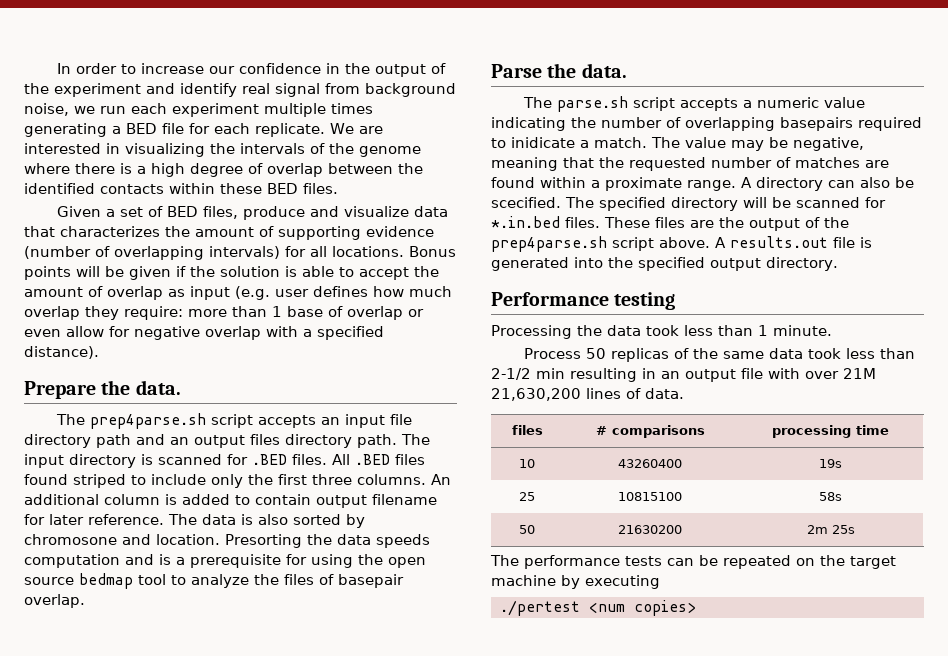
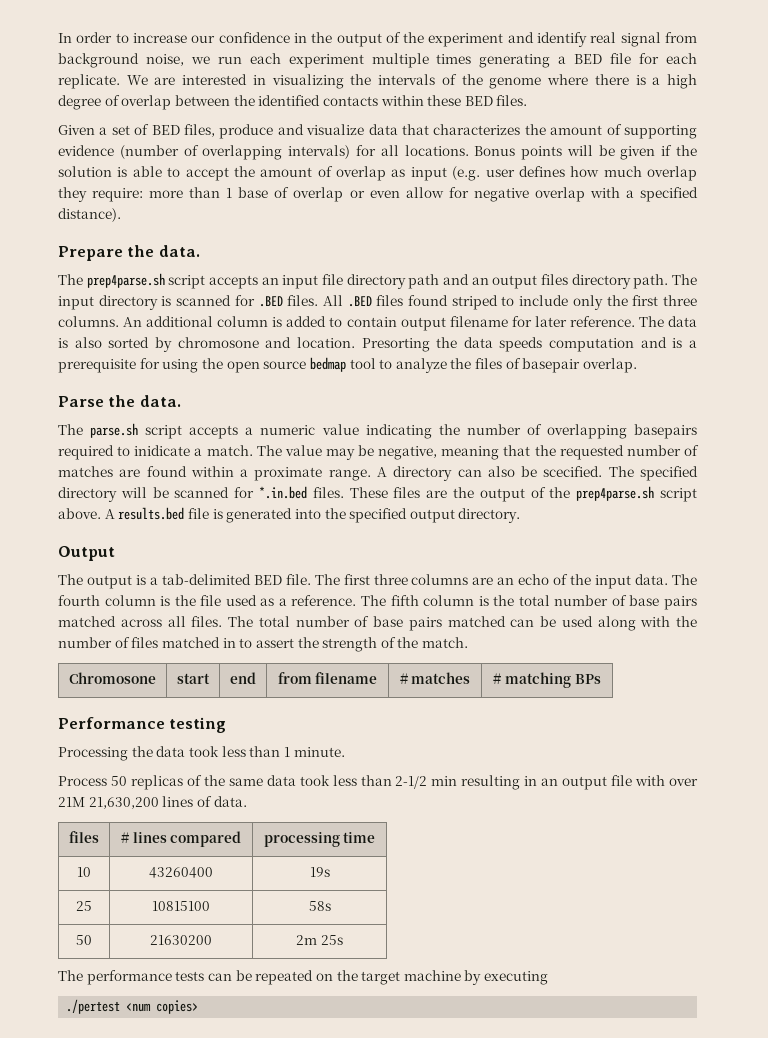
- A results.out file is generated into the specified output directory.
+ A results.bed file is generated into the specified output directory.
+ Output
+ The output is a tab-delimited BED file. The first three columns are an echo of the input data. The fourth column is the file used as a reference. The fifth column is the total number of base pairs matched across all files. The total number of base pairs matched can be used along with the number of files matched in to assert the strength of the match.
+ Chromosone | start | end | from filename | # matches | # matching BPs
- files | # comparisons | processing time
+ files | # lines compared | processing time

